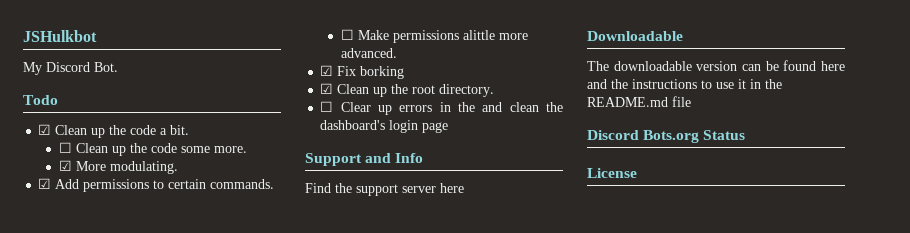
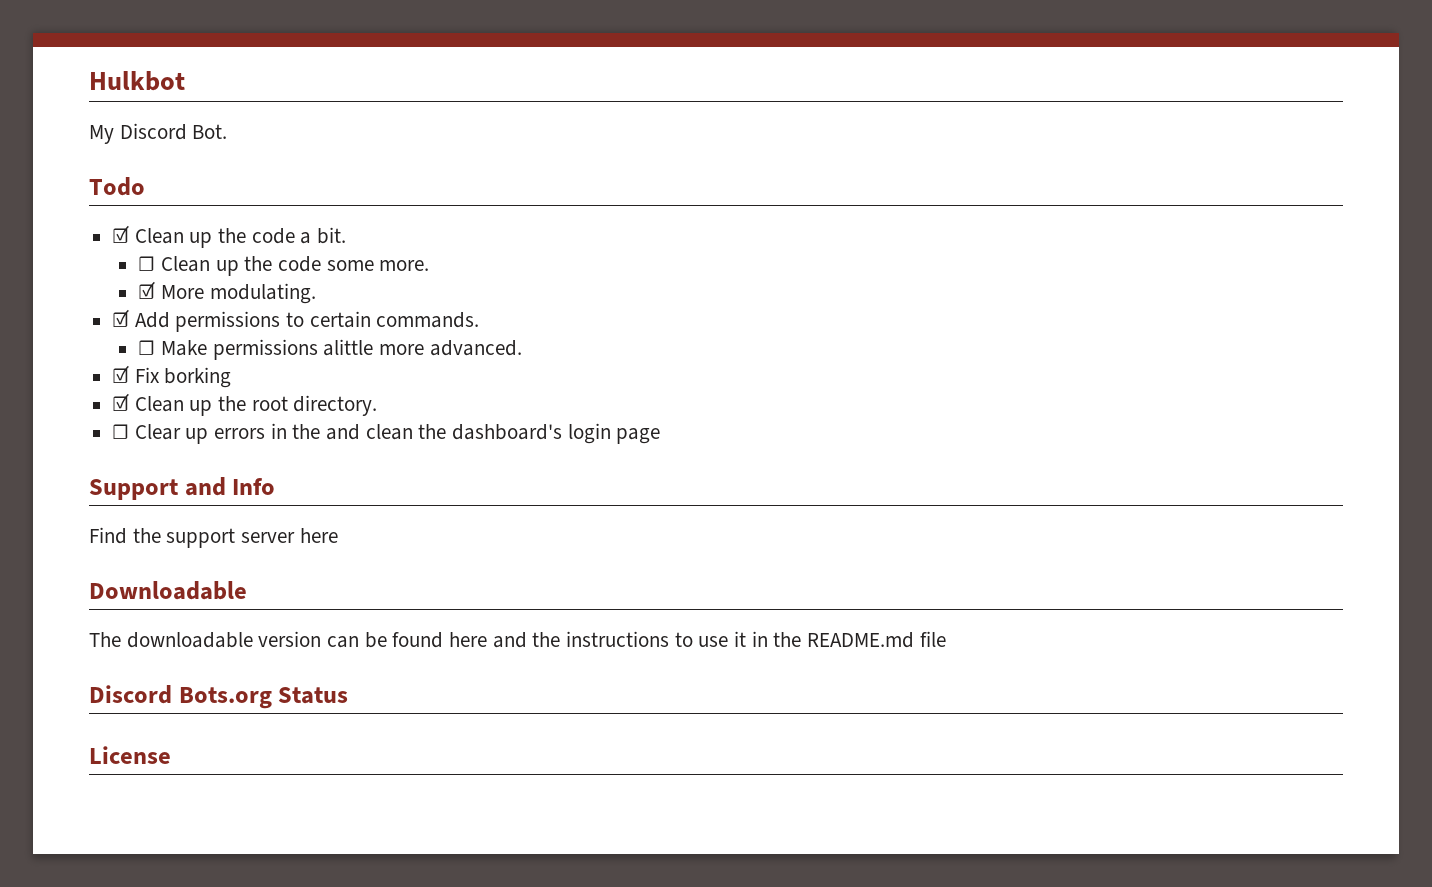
- JSHulkbot
+ Hulkbot

